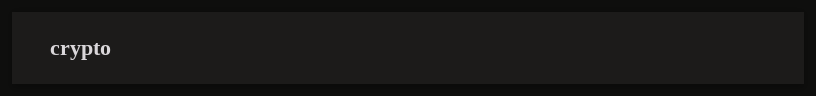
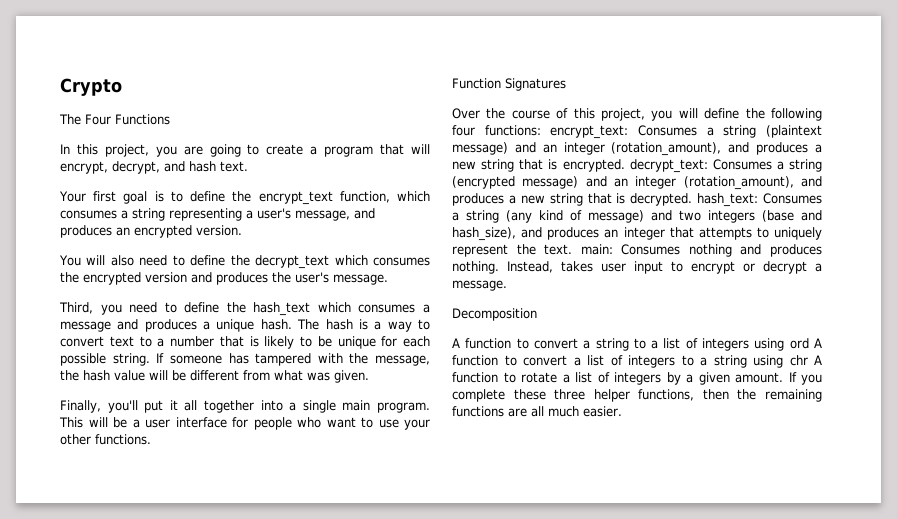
- crypto
+ Crypto
+ The Four Functions
+ In this project, you are going to create a program that will encrypt, decrypt, and hash text.
+ Your first goal is to define the encrypt_text function, which consumes a string representing a user's message, and produces an encrypted version.
+ You will also need to define the decrypt_text which consumes the encrypted version and produces the user's message.
+ Third, you need to define the hash_text which consumes a message and produces a unique hash. The hash is a way to convert text to a number that is likely to be unique for each possible string. If someone has tampered with the message, the hash value will be different from what was given.
+ Finally, you'll put it all together into a single main program. This will be a user interface for people who want to use your other functions.
+ Function Signatures
+ Over the course of this project, you will define the following four functions: encrypt_text: Consumes a string (plaintext message) and an integer (rotation_amount), and produces a new string that is encrypted. decrypt_text: Consumes a string (encrypted message) and an integer (rotation_amount), and produces a new string that is decrypted. hash_text: Consumes a string (any kind of message) and two integers (base and hash_size), and produces an integer that attempts to uniquely represent the text. main: Consumes nothing and produces nothing. Instead, takes user input to encrypt or decrypt a message.
+ Decomposition
+ A function to convert a string to a list of integers using ord A function to convert a list of integers to a string using chr A function to rotate a list of integers by a given amount. If you complete these three helper functions, then the remaining functions are all much easier.

